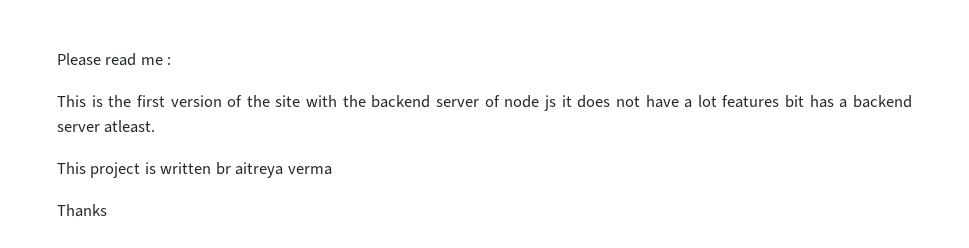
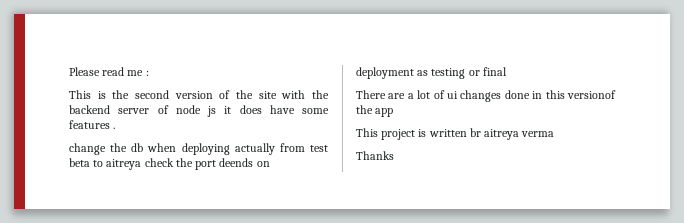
- This is the first version of the site with the backend server of node js it does not have a lot features bit has a backend server atleast.
+ This is the second version of the site with the backend server of node js it does have some features .
+ change the db when deploying actually from test beta to aitreya check the port deends on deployment as testing or final
+ There are a lot of ui changes done in this versionof the app

